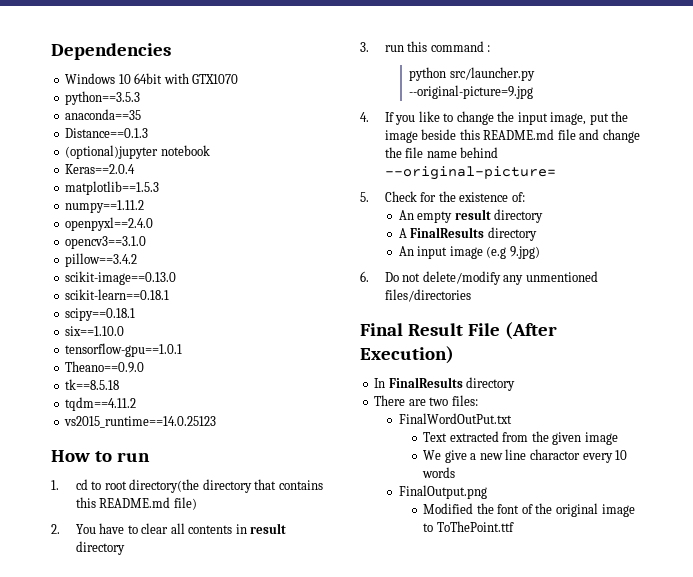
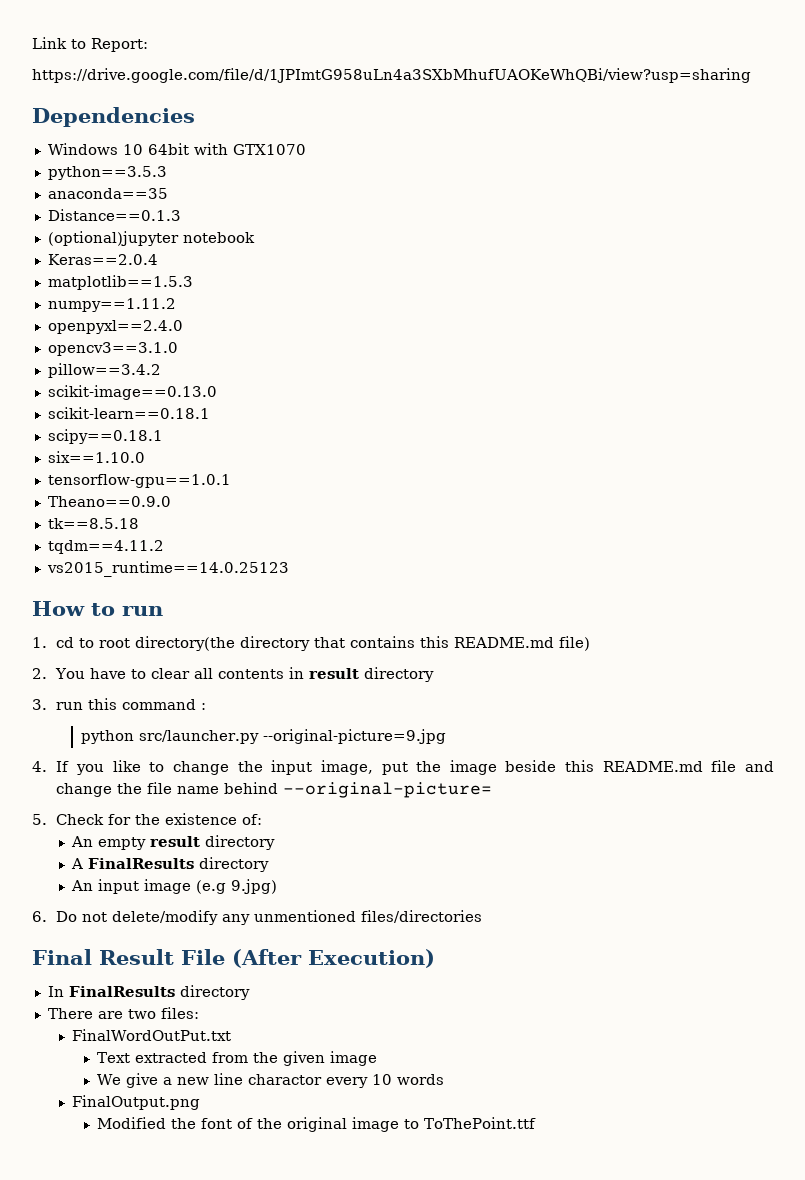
+ Link to Report:
+ https://drive.google.com/file/d/1JPImtG958uLn4a3SXbMhufUAOKeWhQBi/view?usp=sharing

